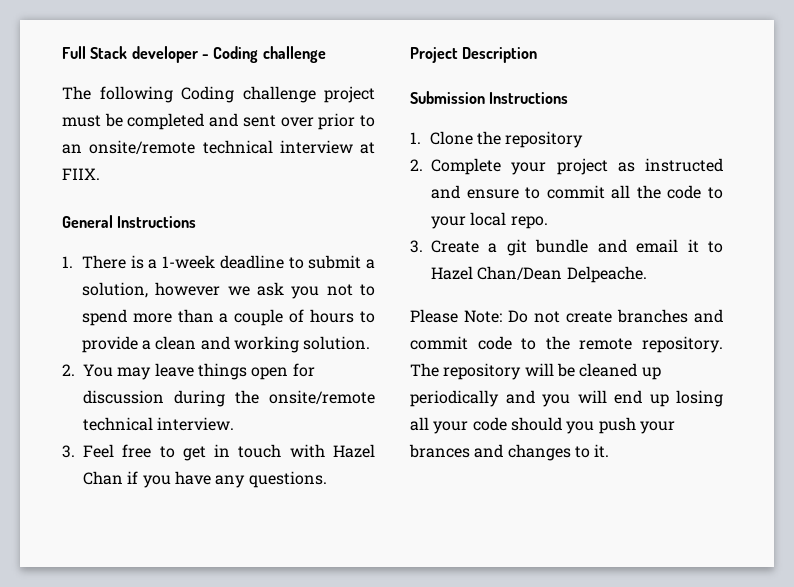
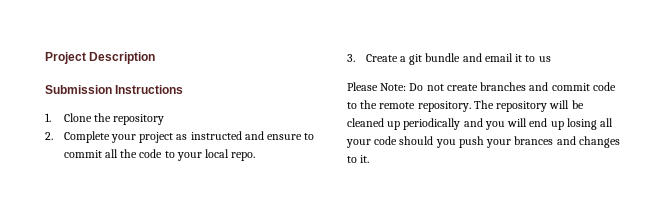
- Full Stack developer - Coding challenge
- The following Coding challenge project must be completed and sent over prior to an onsite/remote technical interview at FIIX.
- General Instructions
- 1. There is a 1-week deadline to submit a solution, however we ask you not to spend more than a couple of hours to provide a clean and working solution.
- 2. You may leave things open for discussion during the onsite/remote technical interview.
- 3. Feel free to get in touch with Hazel Chan if you have any questions.
- 3. Create a git bundle and email it to Hazel Chan/Dean Delpeache.
+ 3. Create a git bundle and email it to us

